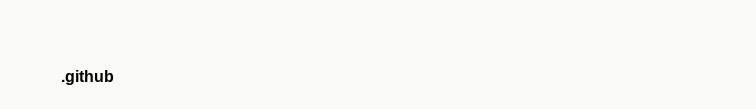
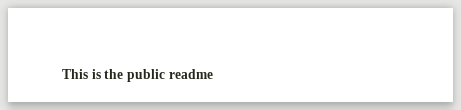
- .github
+ This is the public readme

